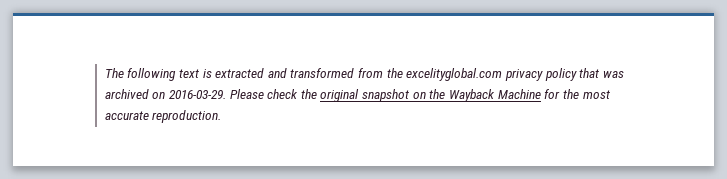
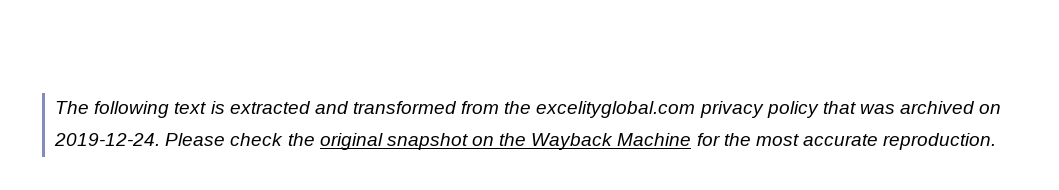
- The following text is extracted and transformed from the excelityglobal.com privacy policy that was archived on 2016-03-29.
+ The following text is extracted and transformed from the excelityglobal.com privacy policy that was archived on 2019-12-24.

